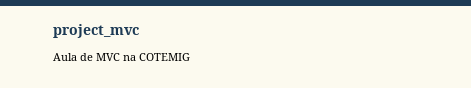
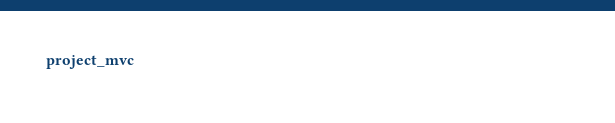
- Aula de MVC na COTEMIG

